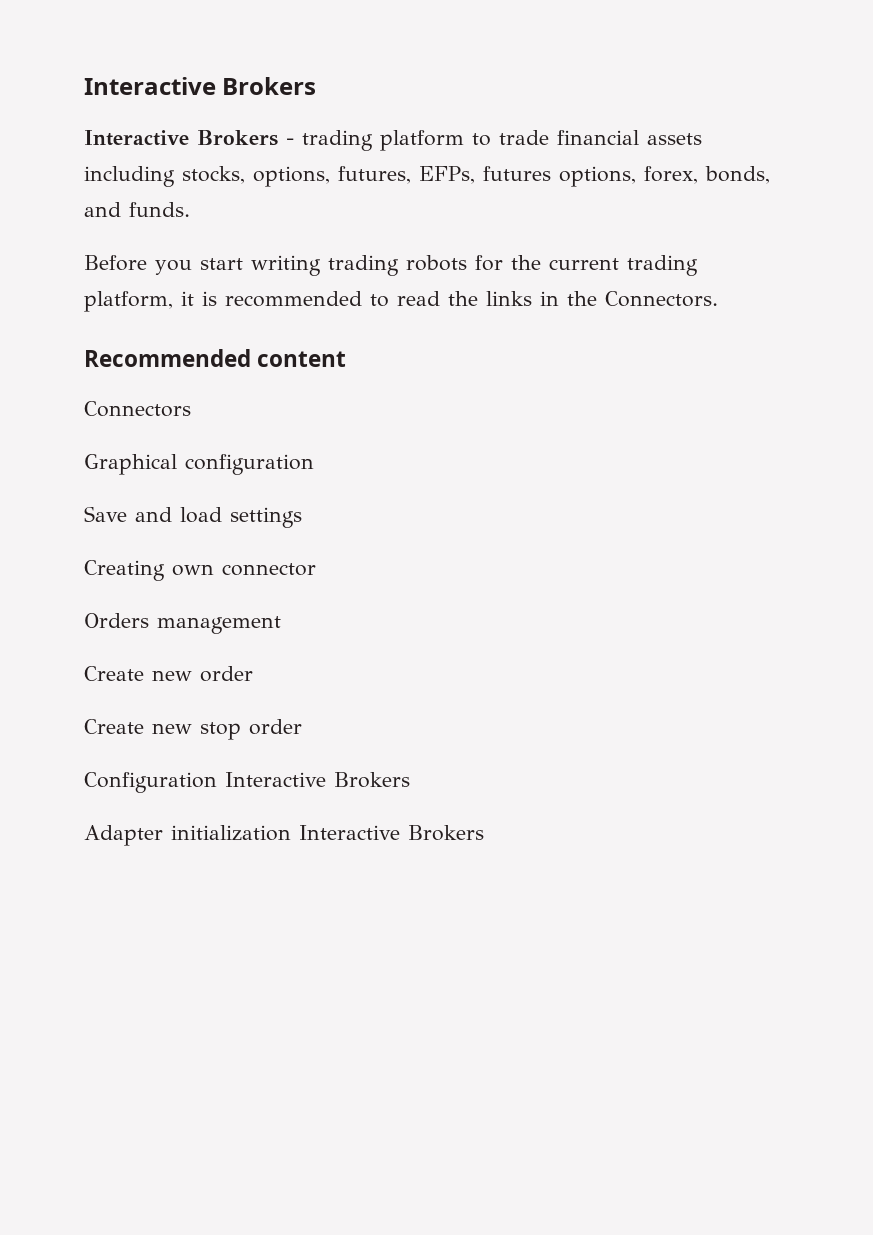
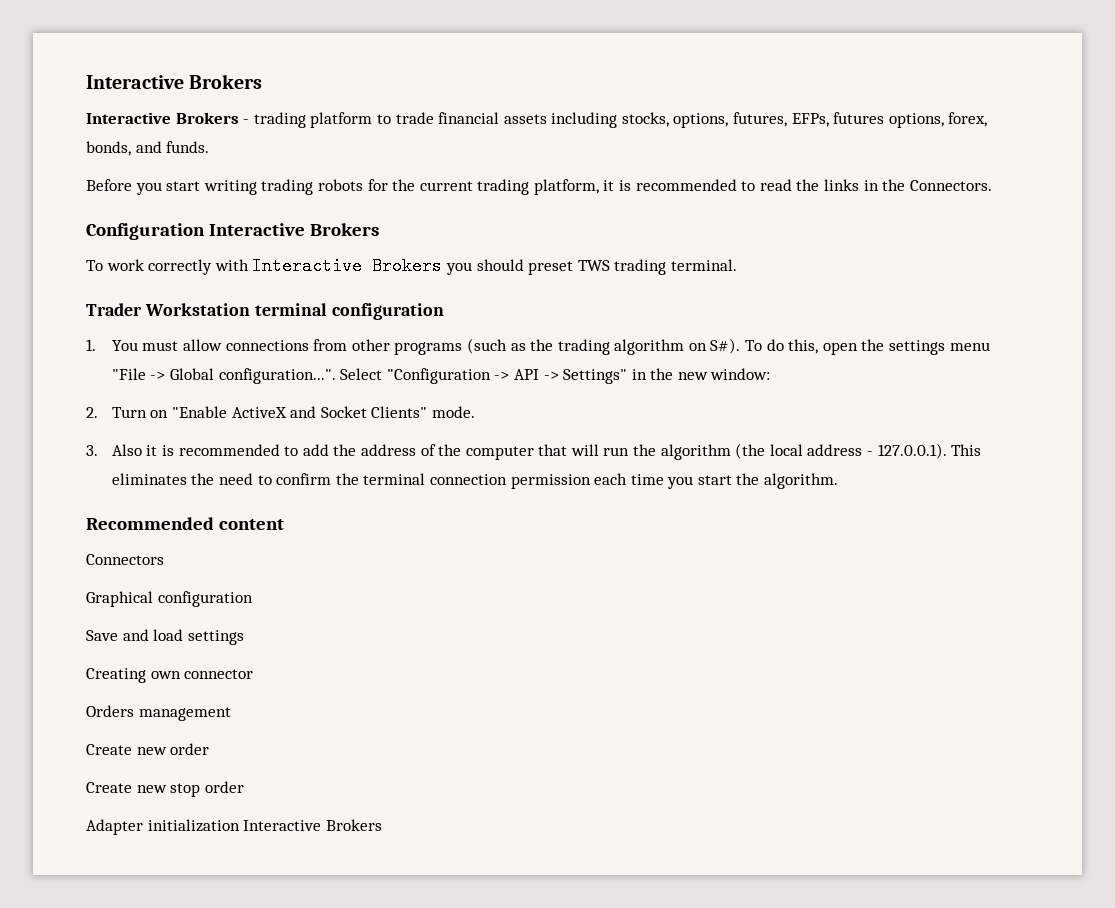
+ Configuration Interactive Brokers
+ To work correctly with Interactive Brokers you should preset TWS trading terminal.
+ Trader Workstation terminal configuration
+ 1. You must allow connections from other programs (such as the trading algorithm on S#). To do this, open the settings menu "File -> Global configuration...". Select "Configuration -> API -> Settings" in the new window:
+ 2. Turn on "Enable ActiveX and Socket Clients" mode.
+ 3. Also it is recommended to add the address of the computer that will run the algorithm (the local address - 127.0.0.1). This eliminates the need to confirm the terminal connection permission each time you start the algorithm.
- Configuration Interactive Brokers

